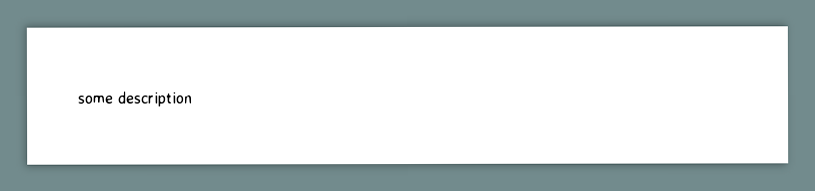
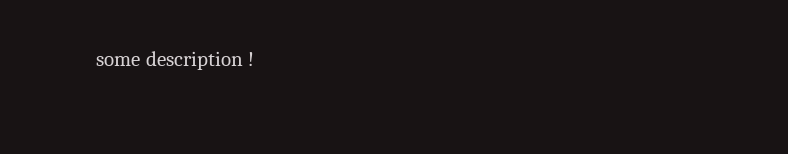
- some description
+ some description !

